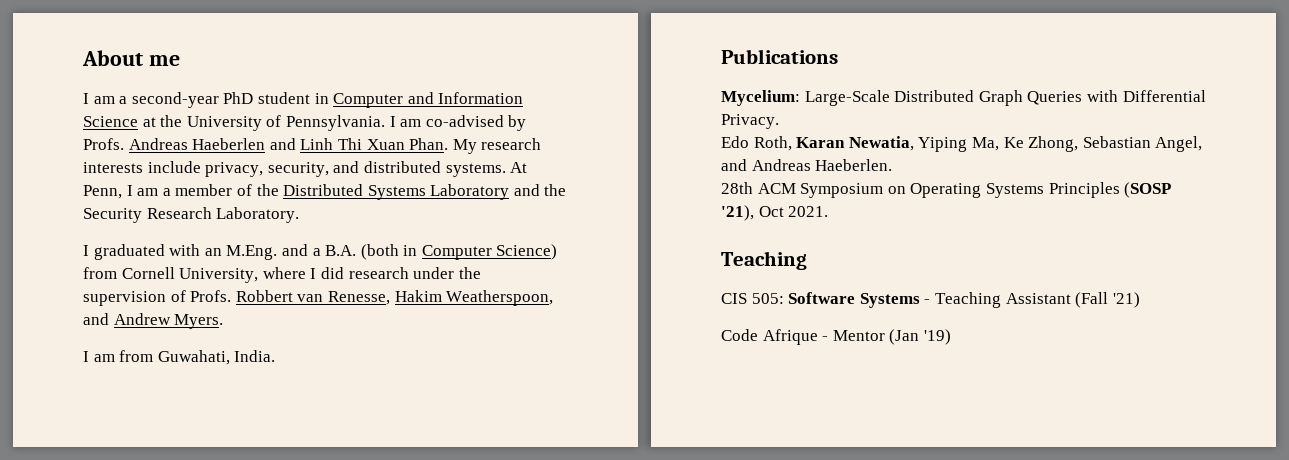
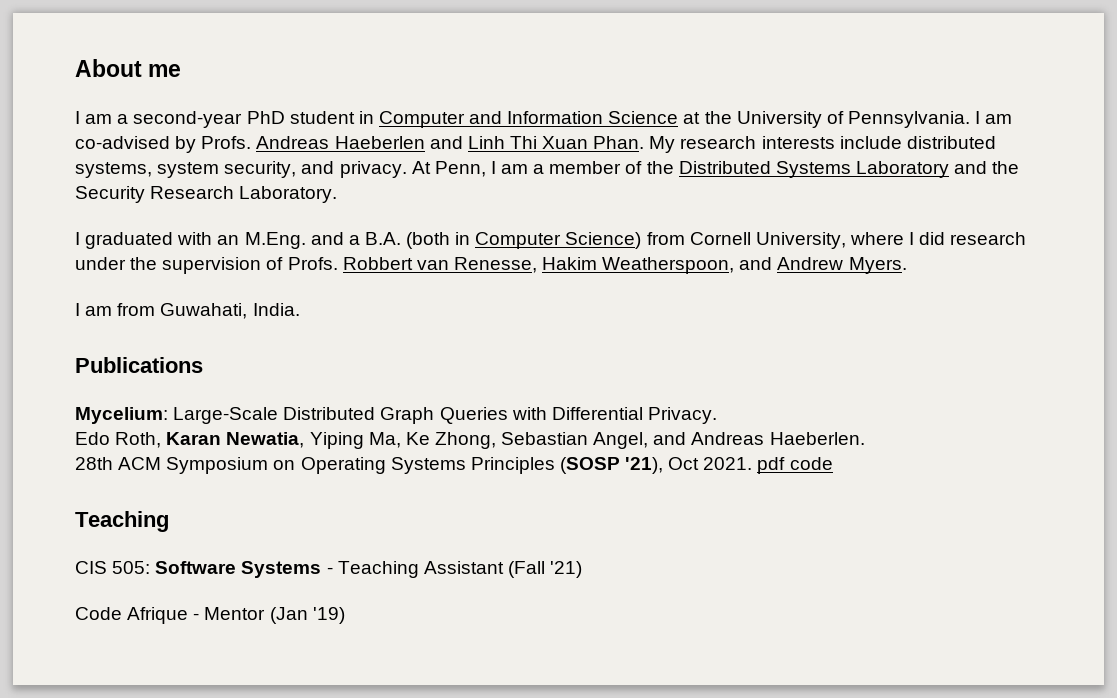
- My research interests include privacy, security, and distributed systems.
+ My research interests include distributed systems, system security, and privacy.
- 28th ACM Symposium on Operating Systems Principles (SOSP '21), Oct 2021.
+ 28th ACM Symposium on Operating Systems Principles (SOSP '21), Oct 2021. pdf code

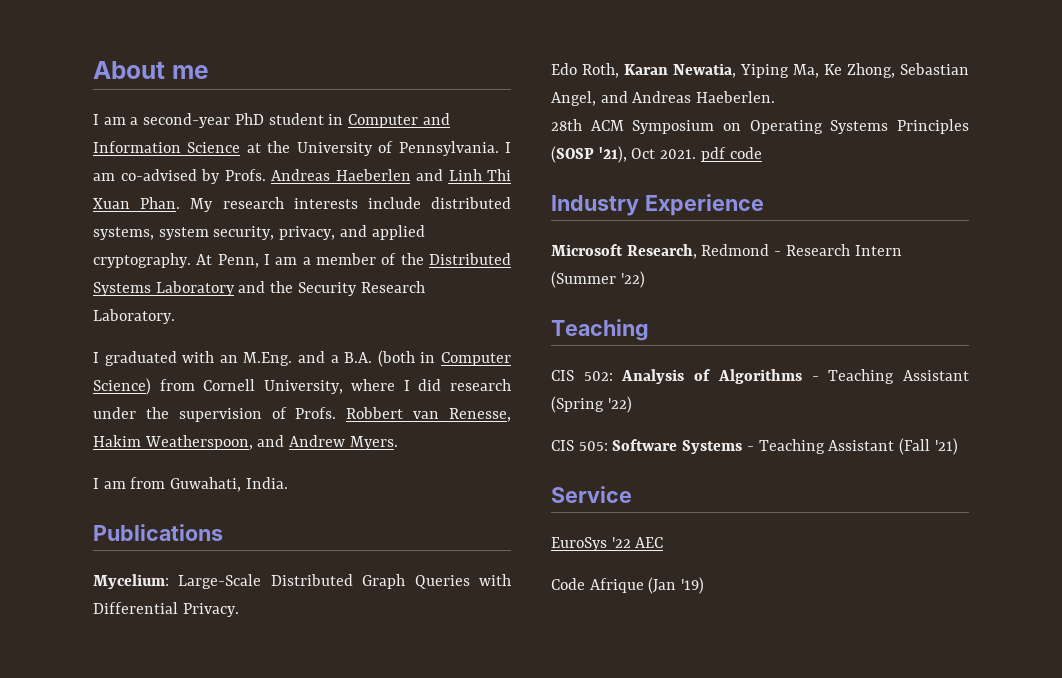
- My research interests include distributed systems, system security, and privacy.
+ My research interests include distributed systems, system security, privacy, and applied cryptography.
  28th ACM Symposium on Operating Systems Principles (SOSP '21), Oct 2021. pdf code
+ Industry Experience
+ Microsoft Research, Redmond - Research Intern (Summer '22)
  Teaching
+ CIS 502: Analysis of Algorithms - Teaching Assistant (Spring '22)
+ Service
+ EuroSys '22 AEC
- Code Afrique - Mentor (Jan '19)
+ Code Afrique (Jan '19)

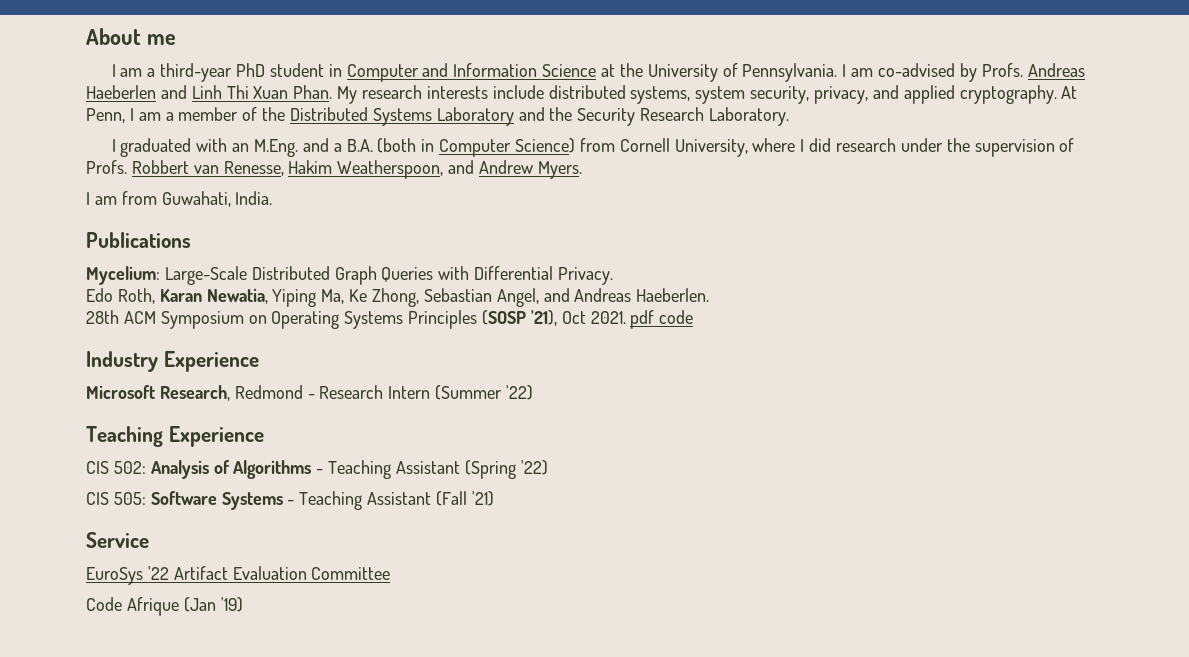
- I am a second-year PhD student in Computer and Information Science at the University of Pennsylvania.
+ I am a third-year PhD student in Computer and Information Science at the University of Pennsylvania.
  Microsoft Research, Redmond - Research Intern (Summer '22)
- Teaching
+ Teaching Experience
- EuroSys '22 AEC
+ EuroSys '22 Artifact Evaluation Committee

